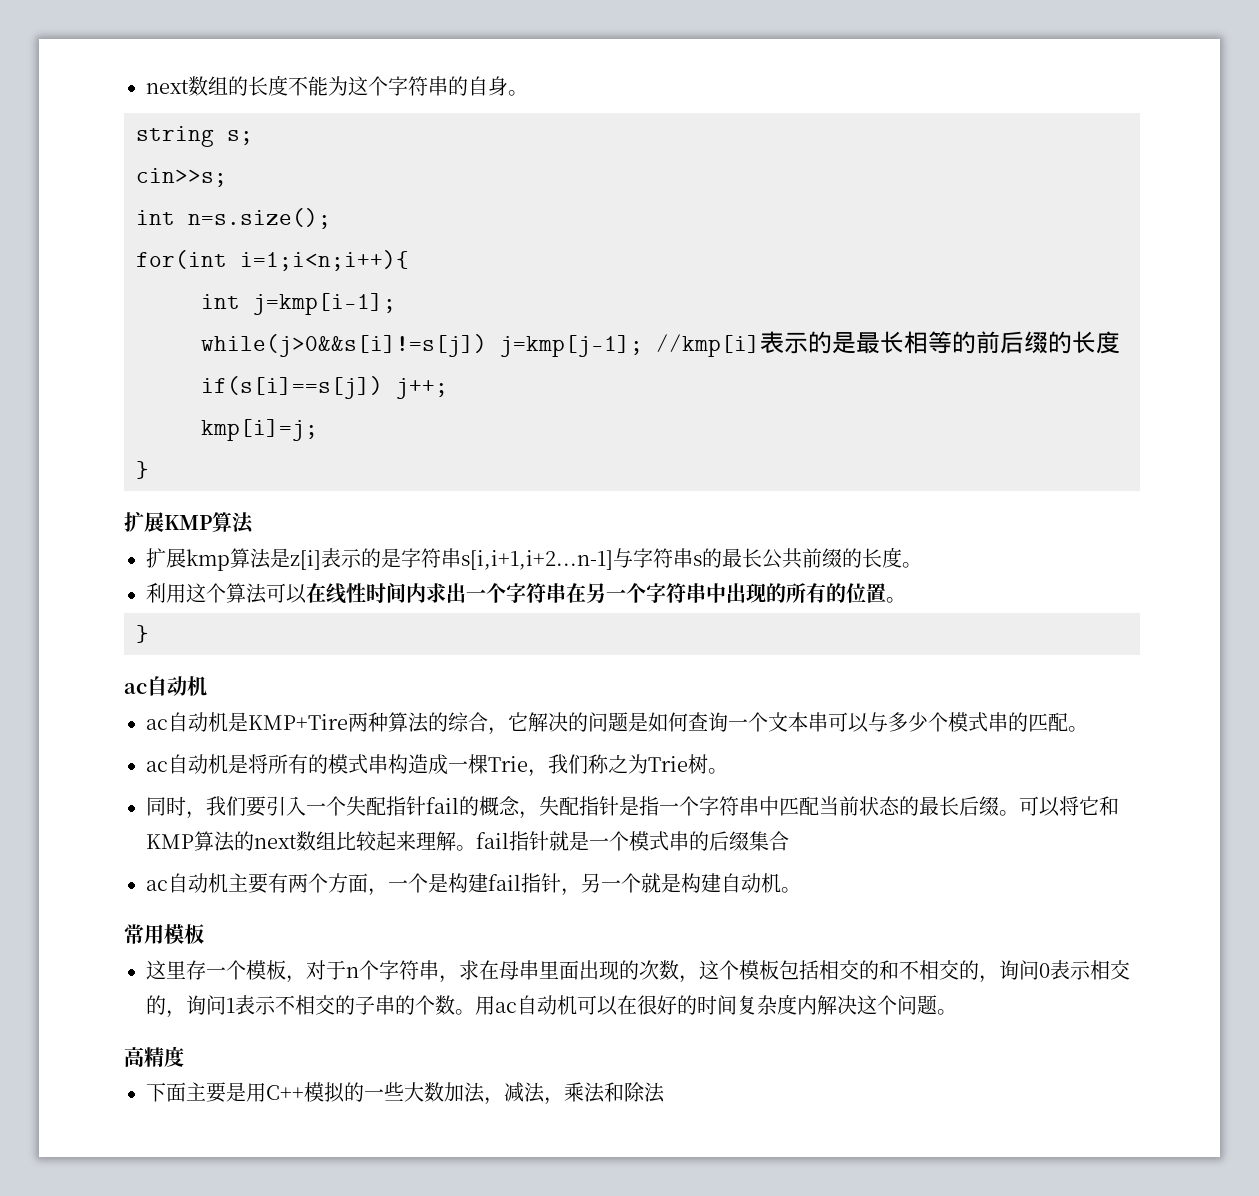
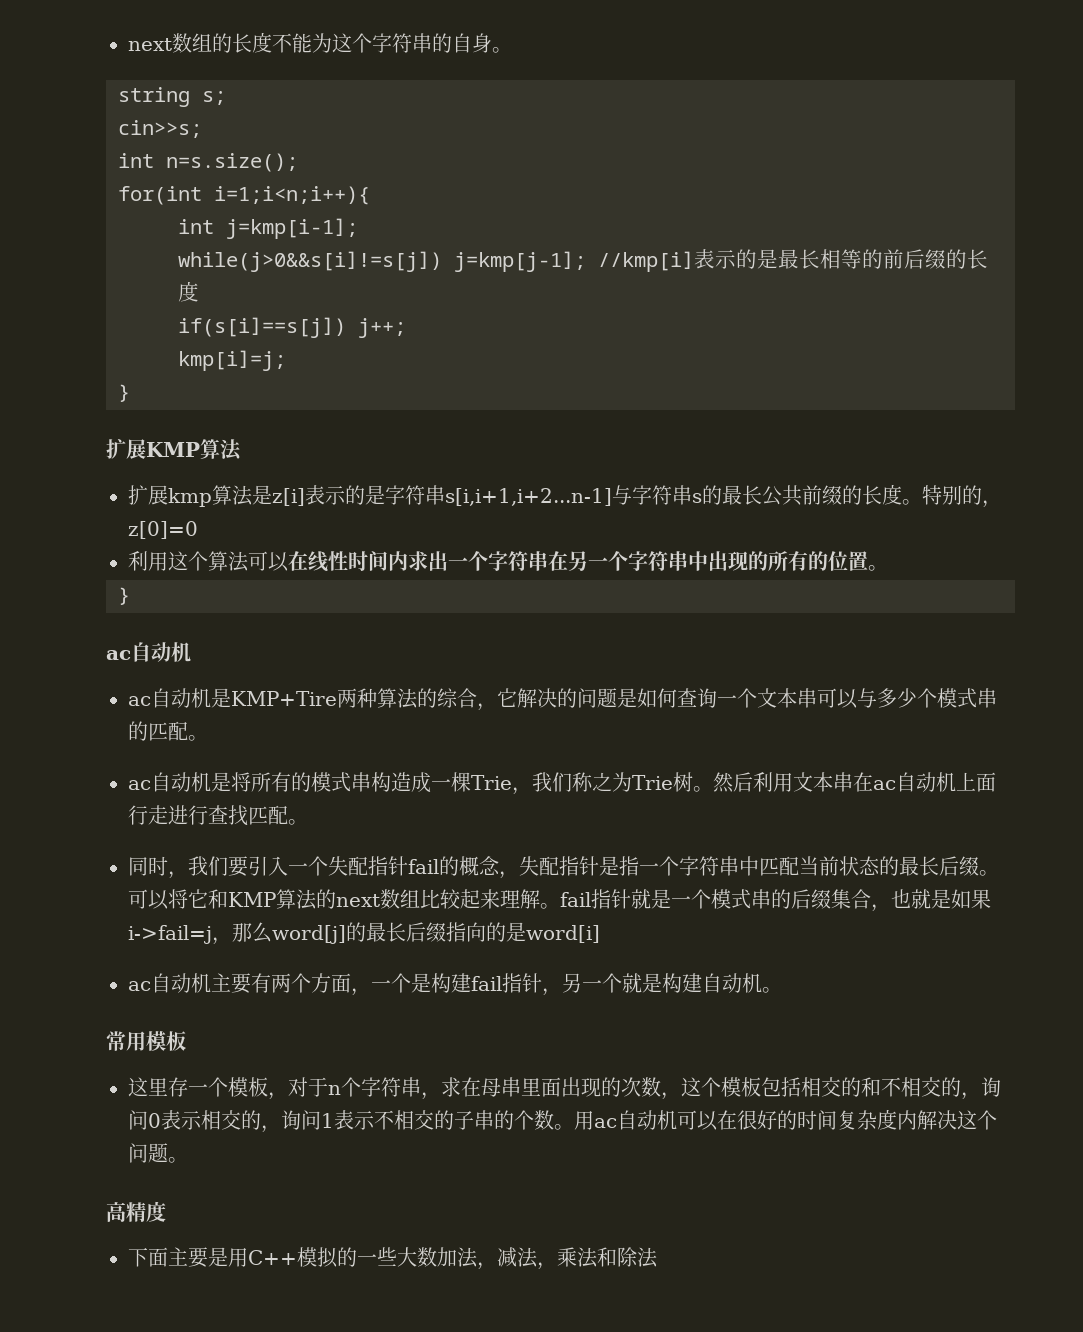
+ 特别的，z[0]=0
+ 然后利用文本串在ac自动机上面行走进行查找匹配。
- 可以将它和KMP算法的next数组比较起来理解。fail指针就是一个模式串的后缀集合
+ 可以将它和KMP算法的next数组比较起来理解。fail指针就是一个模式串的后缀集合，也就是如果i->fail=j，那么word[j]的最长后缀指向的是word[i]

